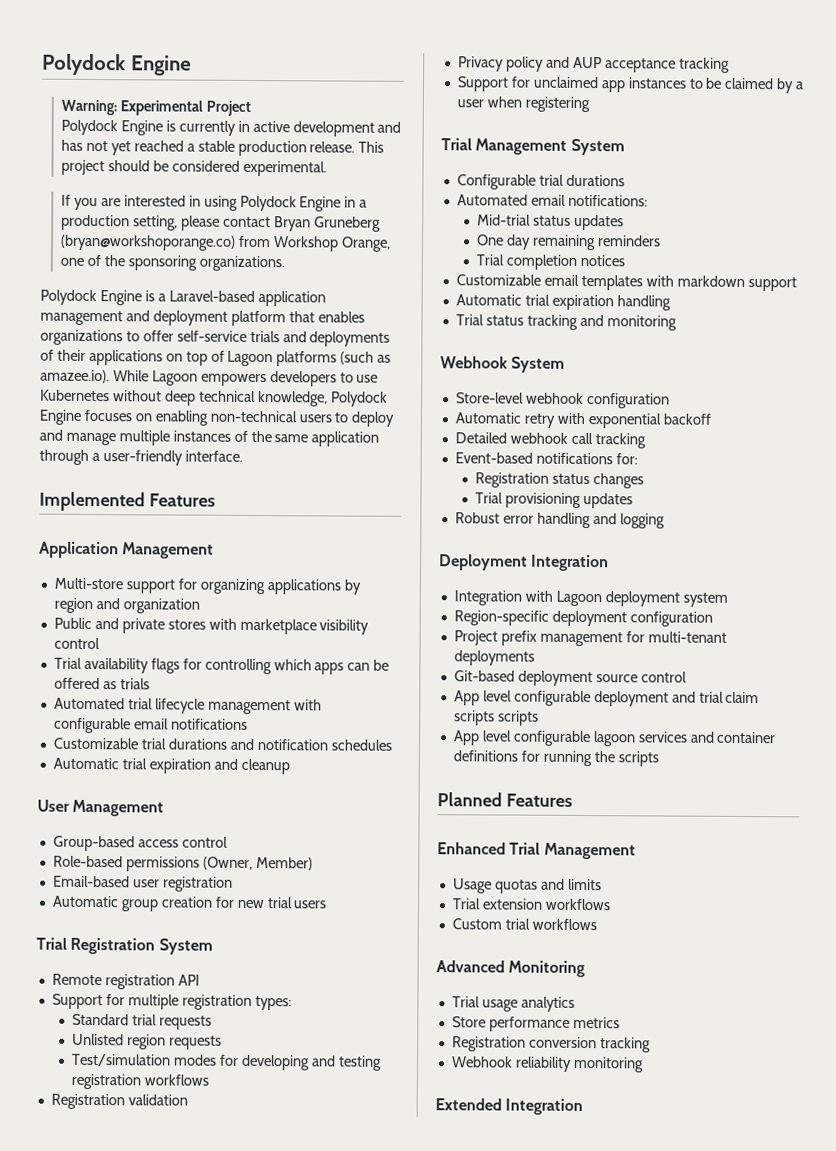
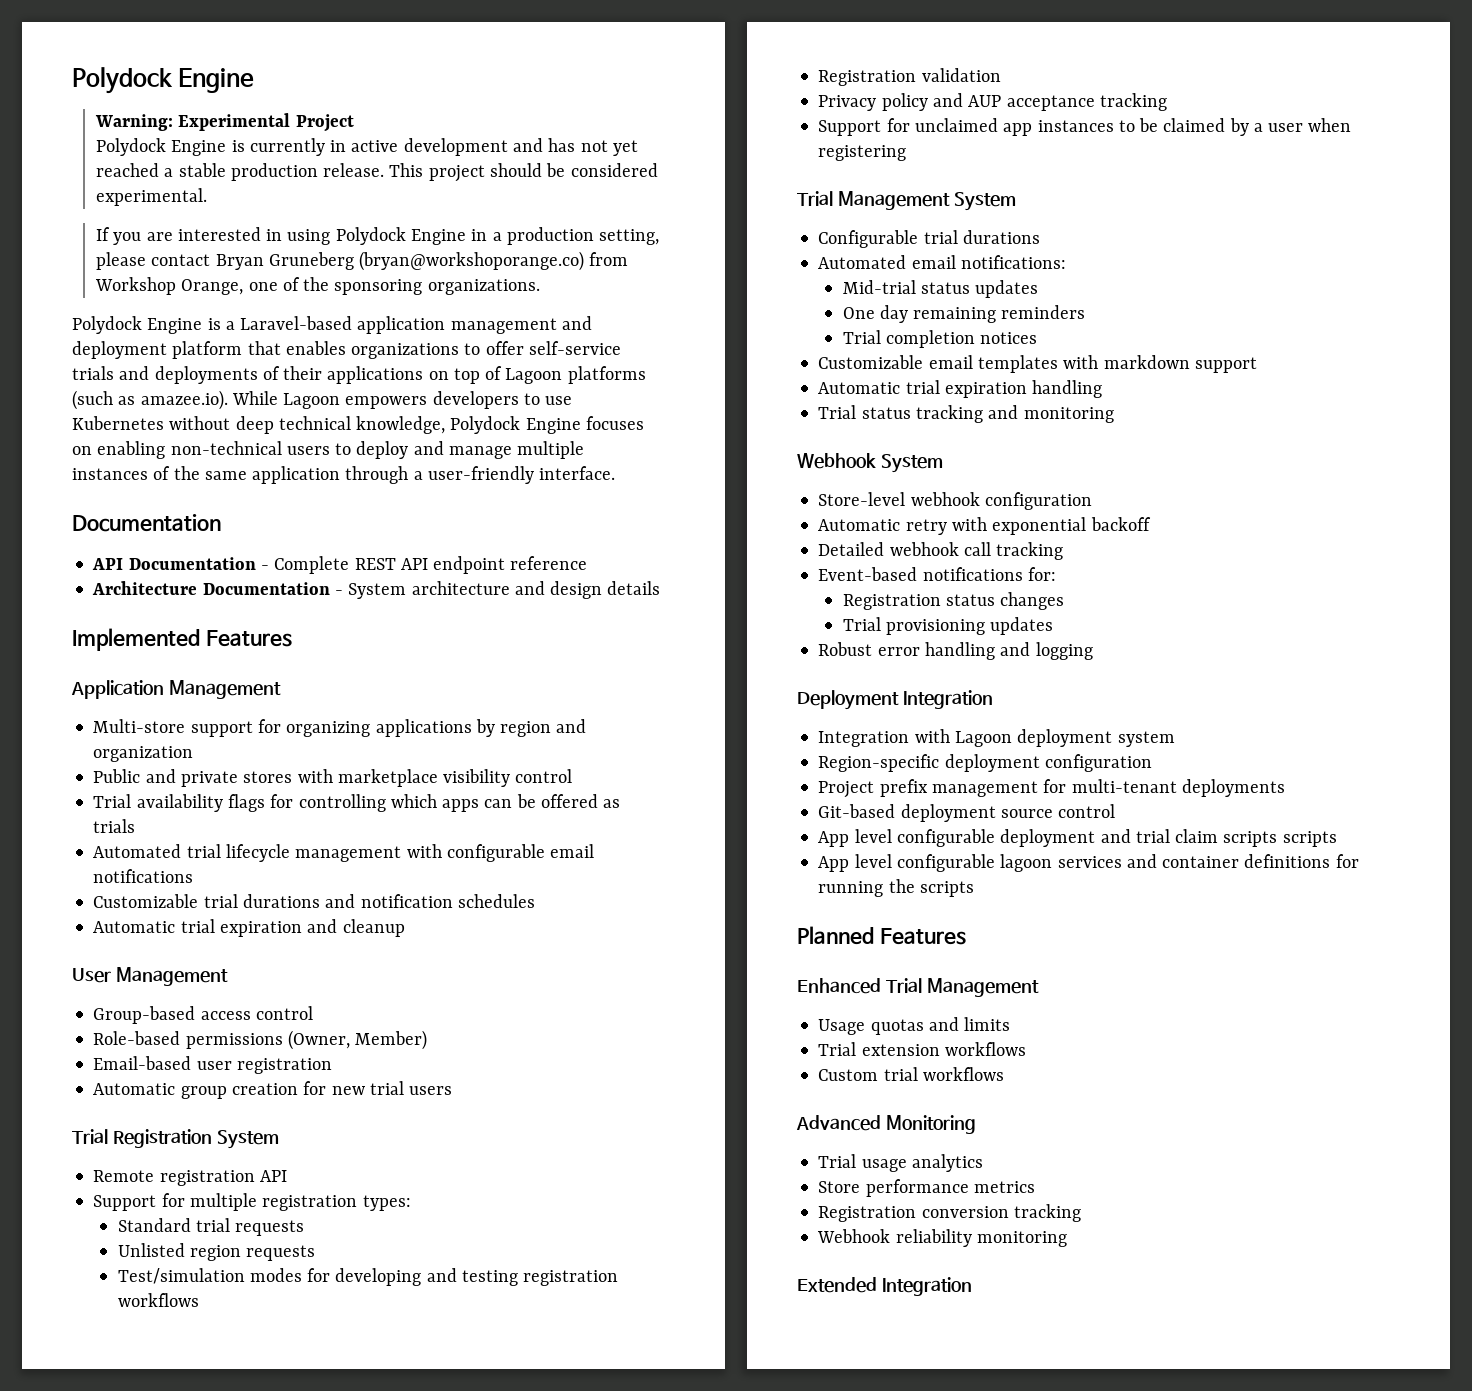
  Polydock Engine is a Laravel-based application management and deployment platform that enables organizations to offer self-service trials and deployments of their applications on top of Lagoon platforms (such as amazee.io). While Lagoon empowers developers to use Kubernetes without deep technical knowledge, Polydock Engine focuses on enabling non-technical users to deploy and manage multiple instances of the same application through a user-friendly interface.
+ Documentation
+ API Documentation - Complete REST API endpoint reference
+ Architecture Documentation - System architecture and design details

